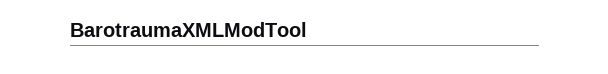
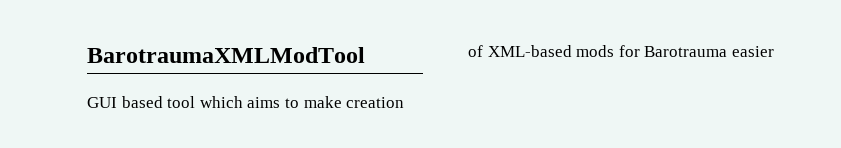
+ GUI based tool which aims to make creation of XML-based mods for Barotrauma easier

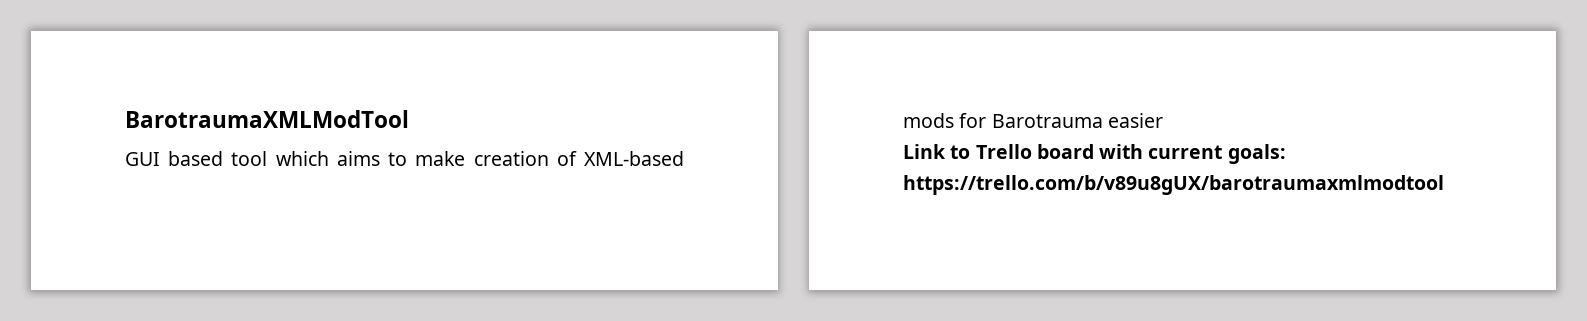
+ Link to Trello board with current goals: https://trello.com/b/v89u8gUX/barotraumaxmlmodtool

